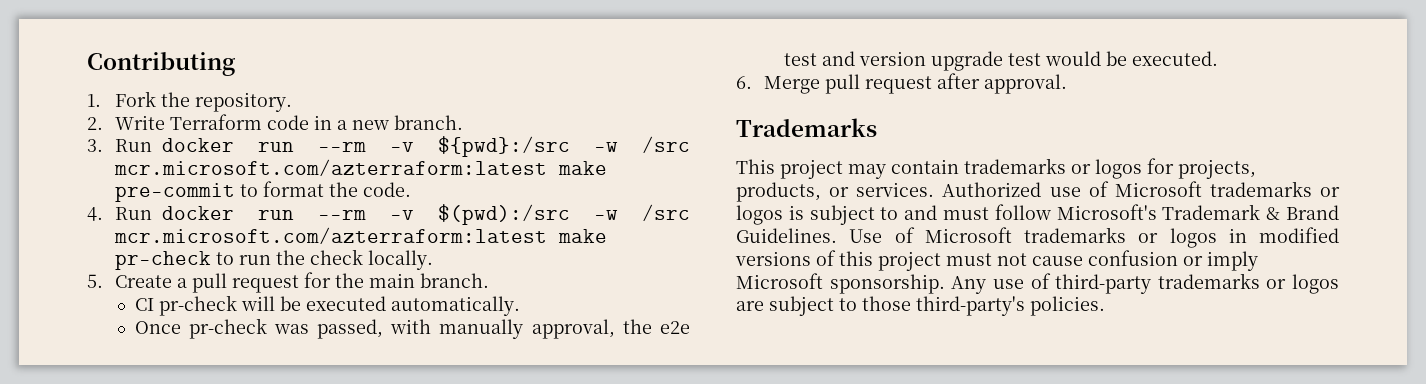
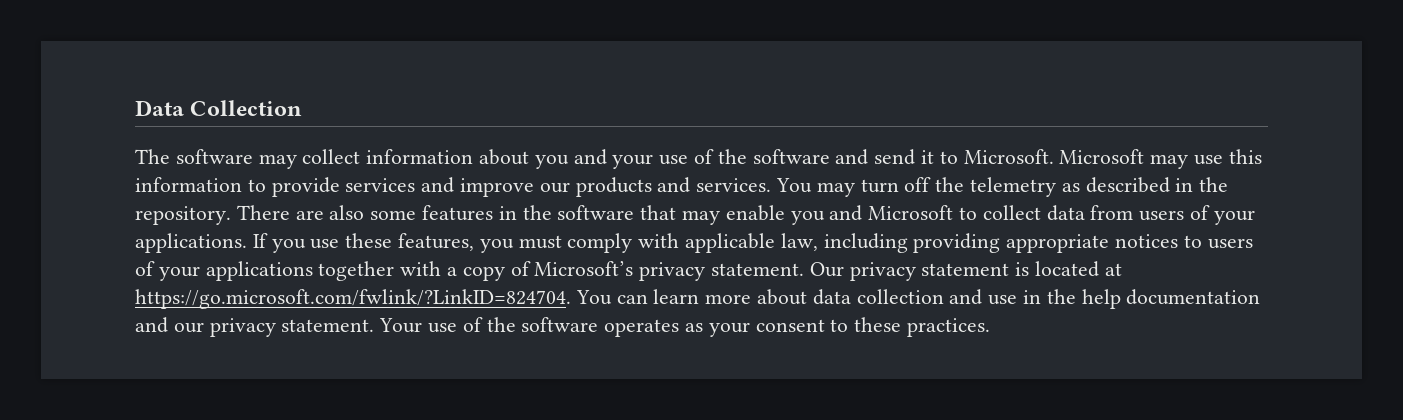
- Contributing
- 1. Fork the repository.
- 2. Write Terraform code in a new branch.
- 3. Run docker run --rm -v ${pwd}:/src -w /src mcr.microsoft.com/azterraform:latest make pre-commit to format the code.
- 4. Run docker run --rm -v $(pwd):/src -w /src mcr.microsoft.com/azterraform:latest make pr-check to run the check locally.
- 5. Create a pull request for the main branch.
- CI pr-check will be executed automatically.
- Once pr-check was passed, with manually approval, the e2e test and version upgrade test would be executed.
- 6. Merge pull request after approval.
- Trademarks
- This project may contain trademarks or logos for projects, products, or services. Authorized use of Microsoft trademarks or logos is subject to and must follow Microsoft's Trademark & Brand Guidelines. Use of Microsoft trademarks or logos in modified versions of this project must not cause confusion or imply Microsoft sponsorship. Any use of third-party trademarks or logos are subject to those third-party's policies.
+ Data Collection
+ The software may collect information about you and your use of the software and send it to Microsoft. Microsoft may use this information to provide services and improve our products and services. You may turn off the telemetry as described in the repository. There are also some features in the software that may enable you and Microsoft to collect data from users of your applications. If you use these features, you must comply with applicable law, including providing appropriate notices to users of your applications together with a copy of Microsoft’s privacy statement. Our privacy statement is located at https://go.microsoft.com/fwlink/?LinkID=824704. You can learn more about data collection and use in the help documentation and our privacy statement. Your use of the software operates as your consent to these practices.

